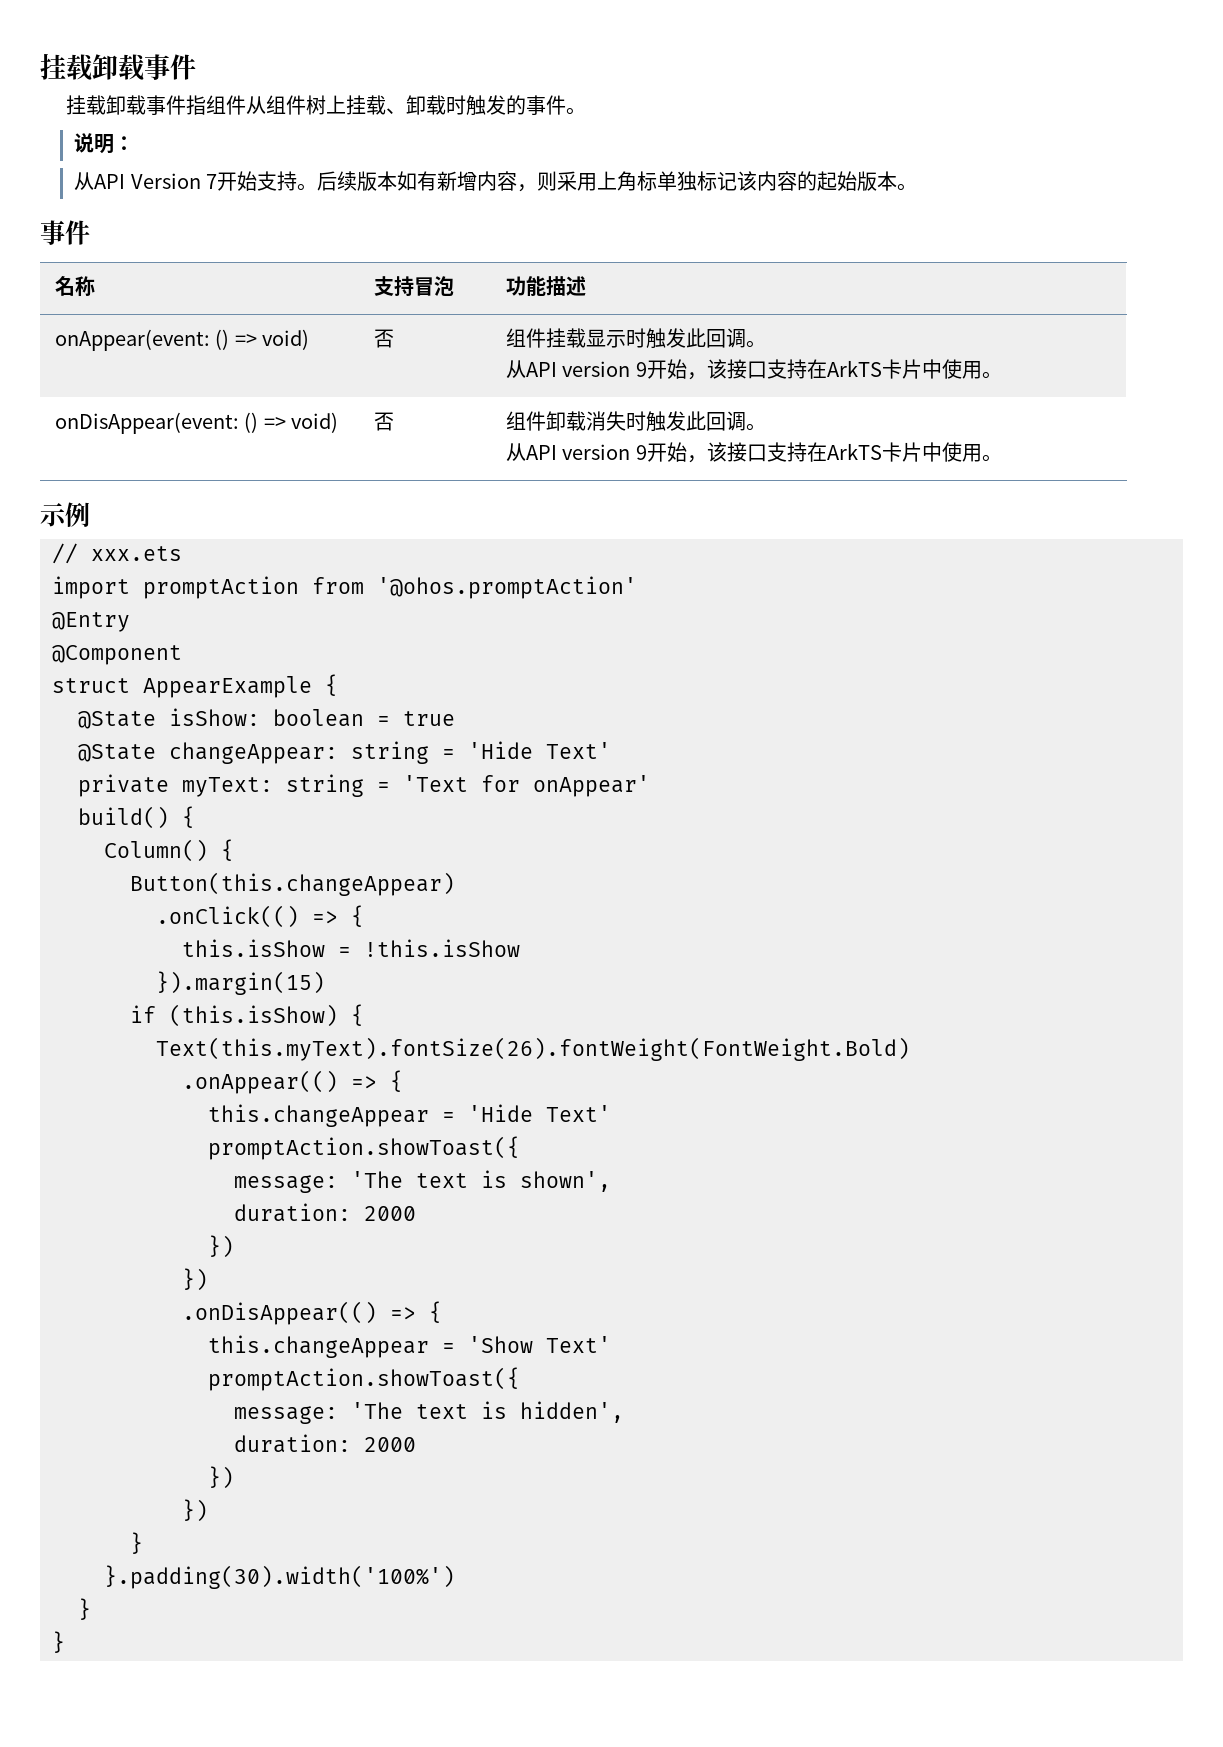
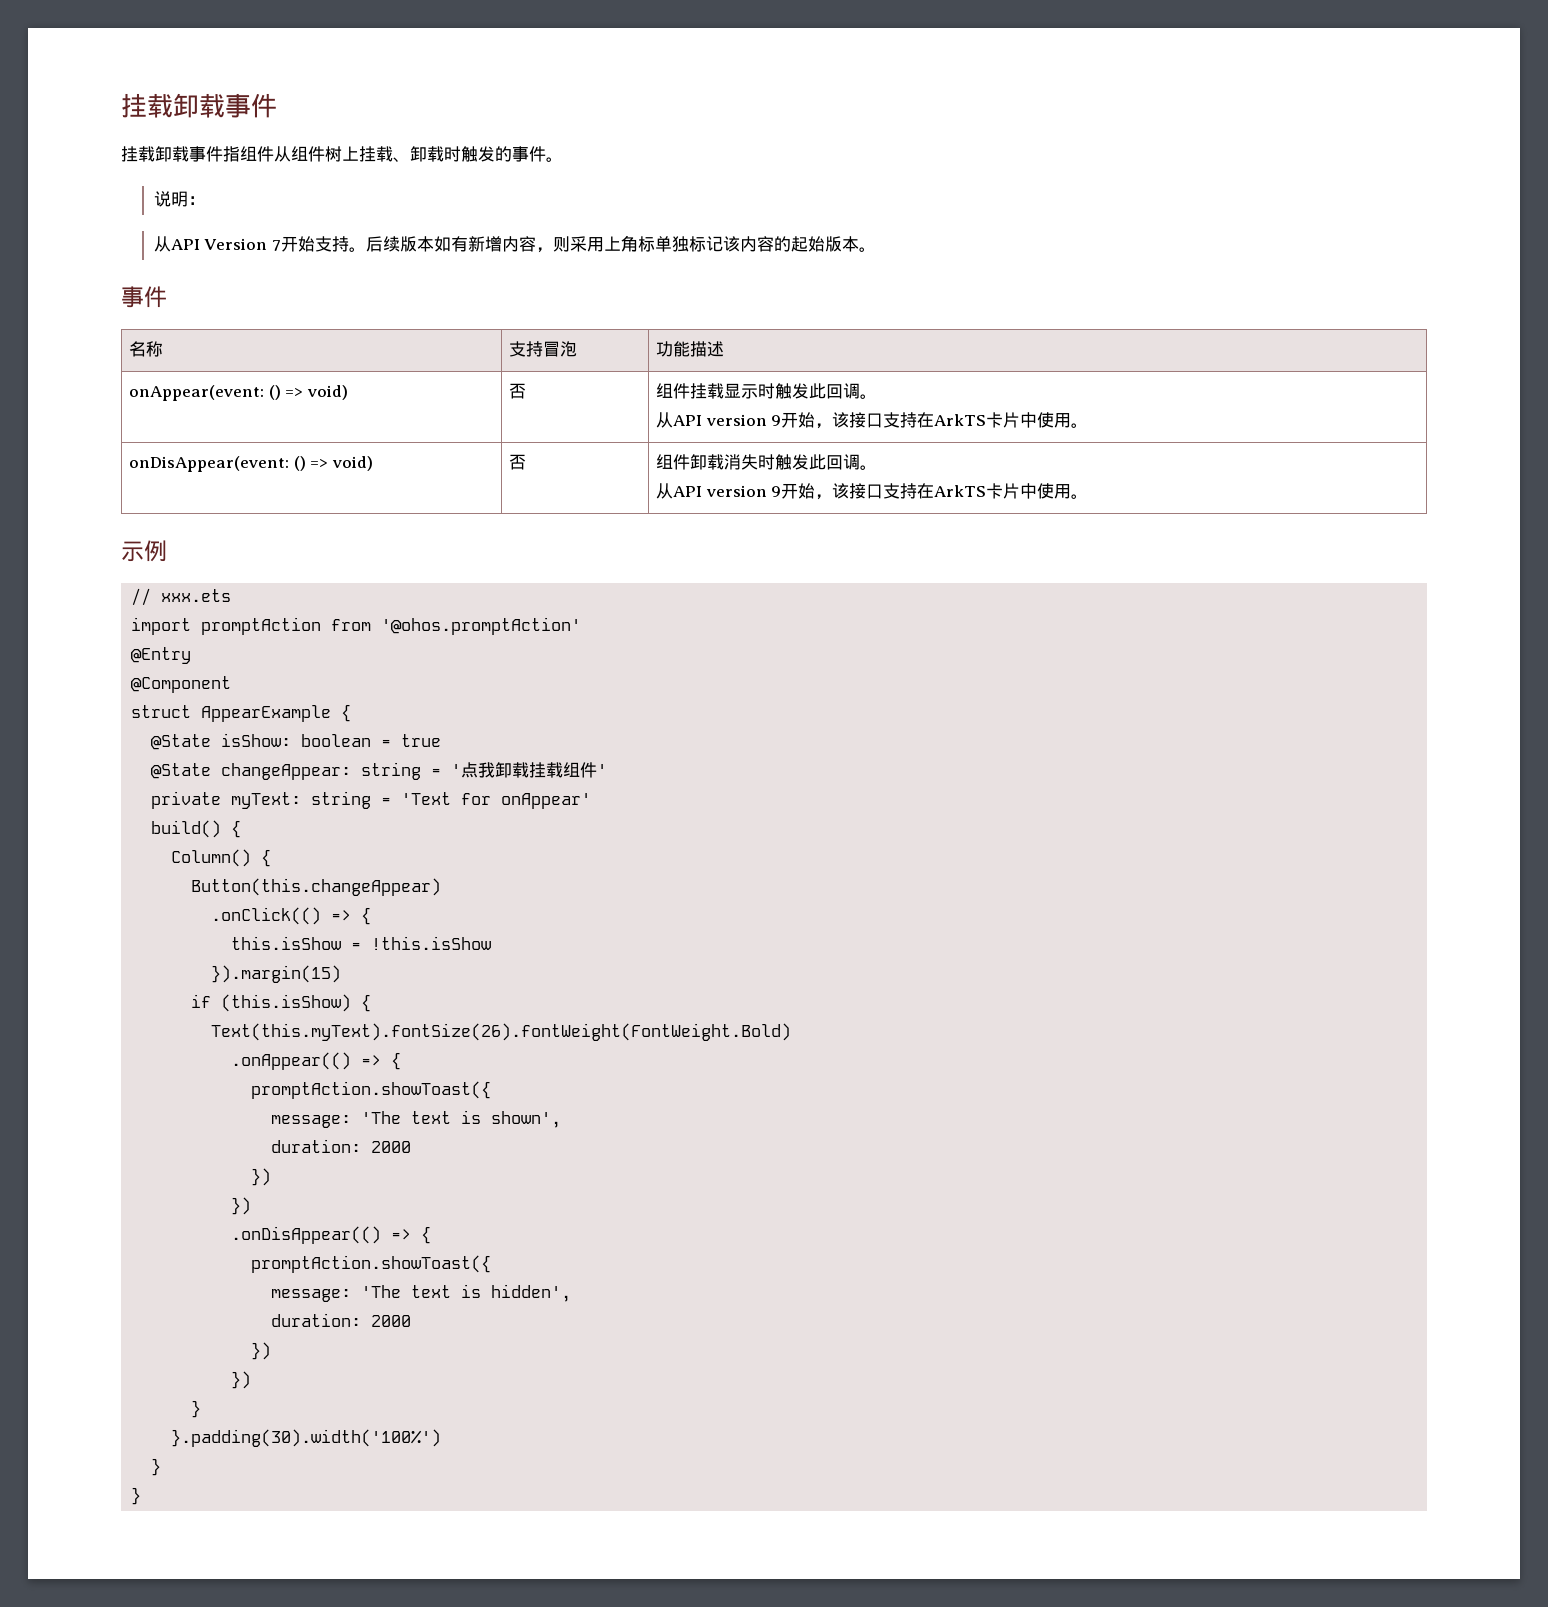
- @State changeAppear: string = 'Hide Text'
+ @State changeAppear: string = '点我卸载挂载组件'
- this.changeAppear = 'Hide Text'
- this.changeAppear = 'Show Text'

